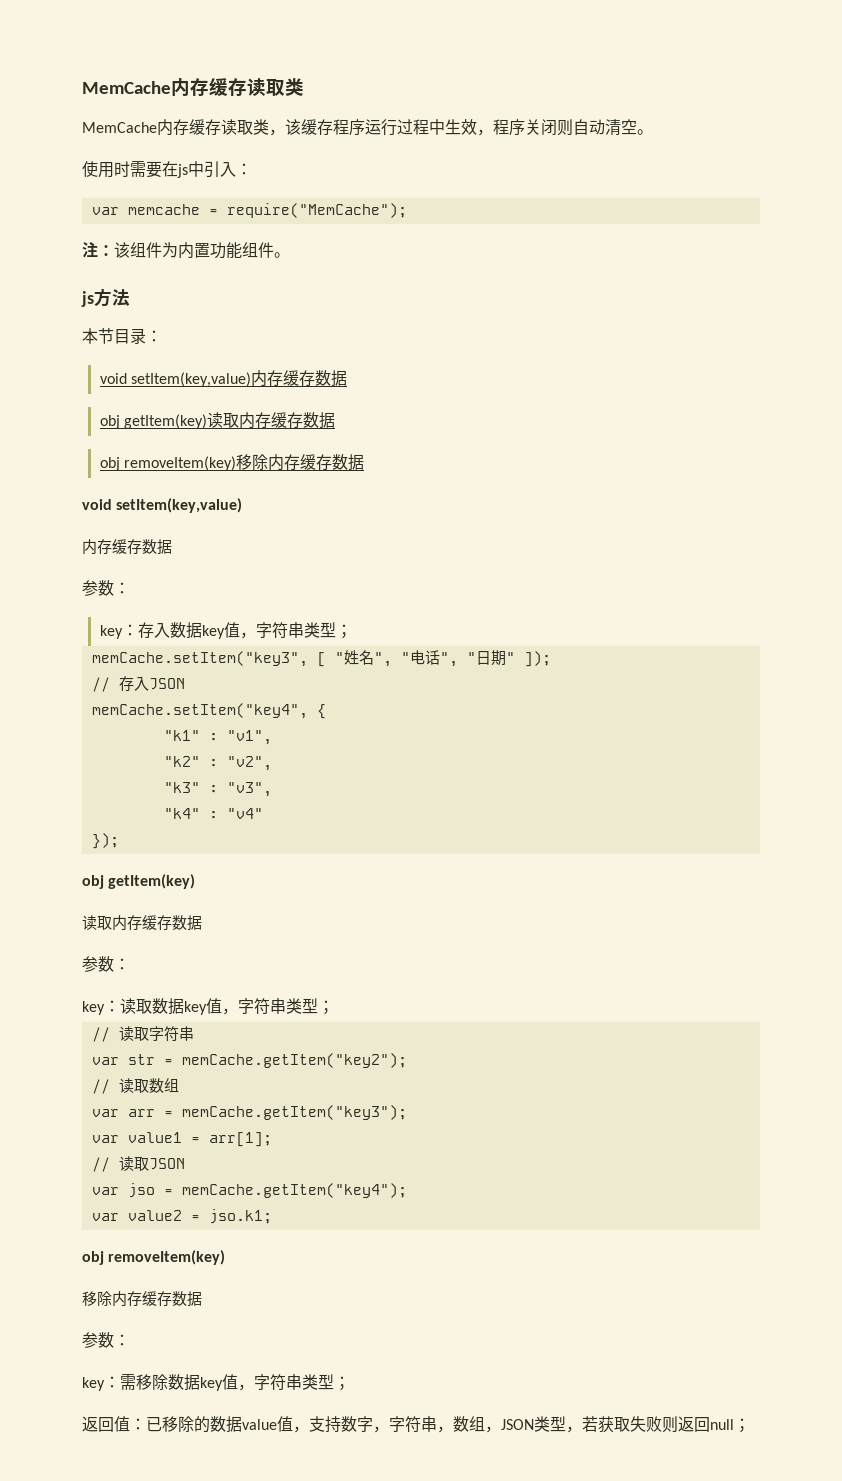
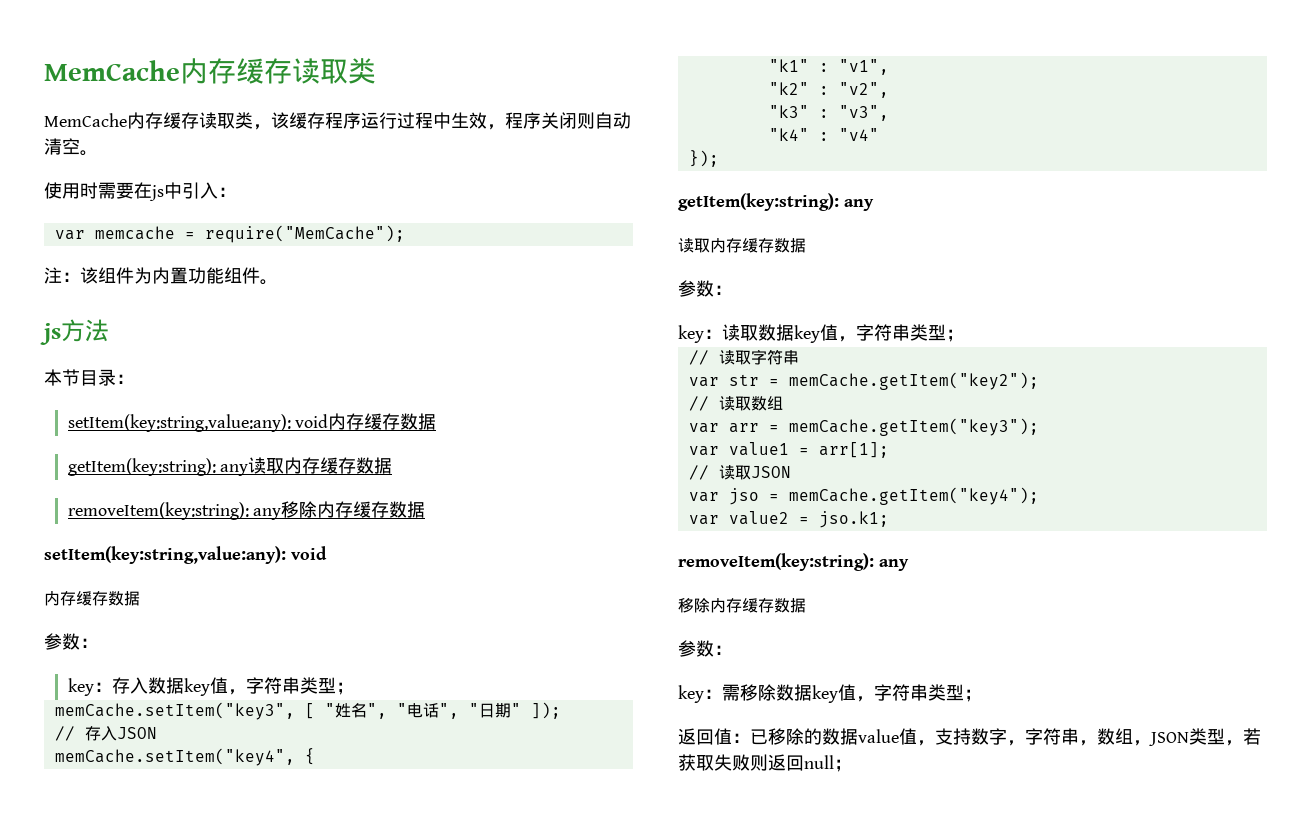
- void setItem(key,value)内存缓存数据
- obj getItem(key)读取内存缓存数据
- obj removeItem(key)移除内存缓存数据
- void setItem(key,value)
+ setItem(key:string,value:any): void内存缓存数据
+ getItem(key:string): any读取内存缓存数据
+ removeItem(key:string): any移除内存缓存数据
+ setItem(key:string,value:any): void
  });
- obj getItem(key)
+ getItem(key:string): any
  var value2 = jso.k1;
- obj removeItem(key)
+ removeItem(key:string): any

